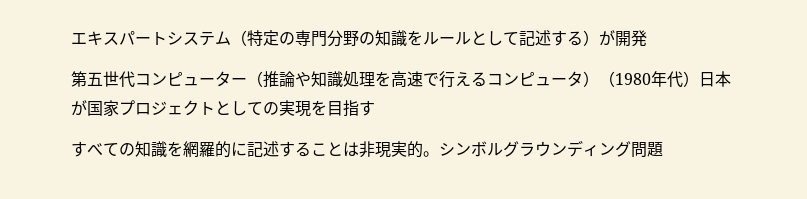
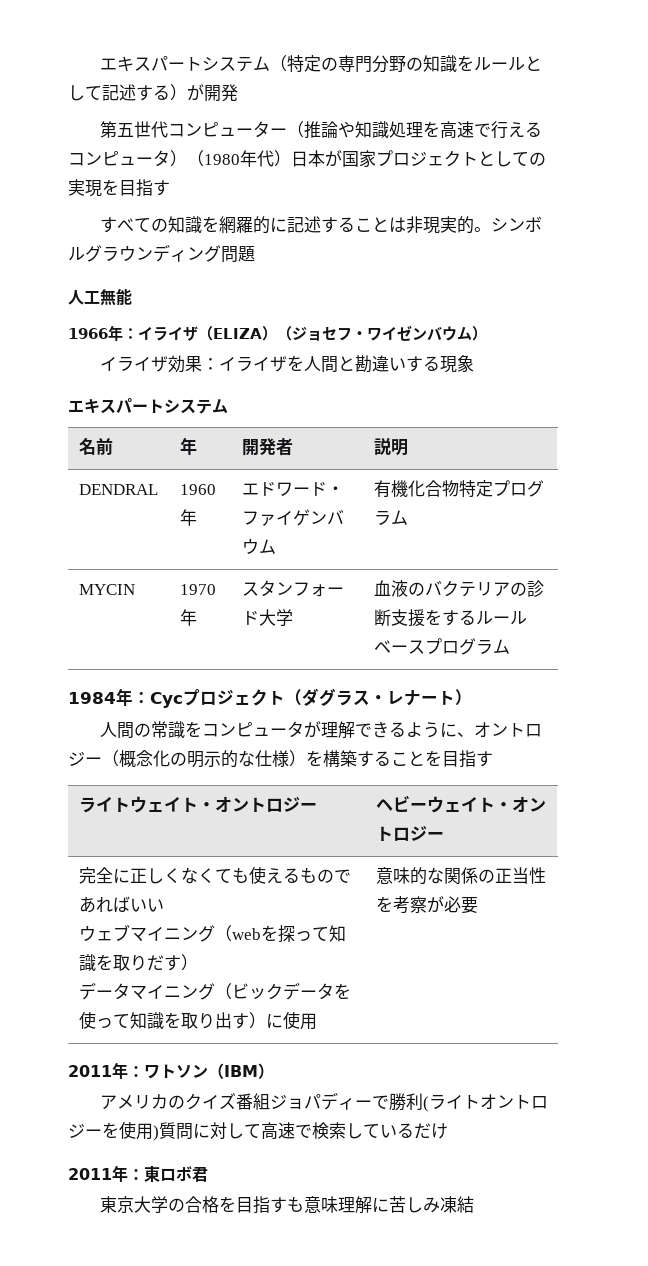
+ 人工無能
+ 1966年：イライザ（ELIZA）（ジョセフ・ワイゼンバウム）
+ イライザ効果：イライザを人間と勘違いする現象
+ エキスパートシステム
+ 名前 | 年 | 開発者 | 説明
+ DENDRAL | 1960年 | エドワード・ファイゲンバウム | 有機化合物特定プログラム
+ MYCIN | 1970年 | スタンフォード大学 | 血液のバクテリアの診断支援をするルールベースプログラム
+ 1984年：Cycプロジェクト（ダグラス・レナート）
+ 人間の常識をコンピュータが理解できるように、オントロジー（概念化の明示的な仕様）を構築することを目指す
+ ライトウェイト・オントロジー | ヘビーウェイト・オントロジー
+ 完全に正しくなくても使えるものであればいい
+ ウェブマイニング（webを探って知識を取りだす）
+ データマイニング（ビックデータを使って知識を取り出す）に使用 | 意味的な関係の正当性を考察が必要
+ 2011年：ワトソン（IBM）
+ アメリカのクイズ番組ジョパディーで勝利(ライトオントロジーを使用)質問に対して高速で検索しているだけ
+ 2011年：東ロボ君
+ 東京大学の合格を目指すも意味理解に苦しみ凍結

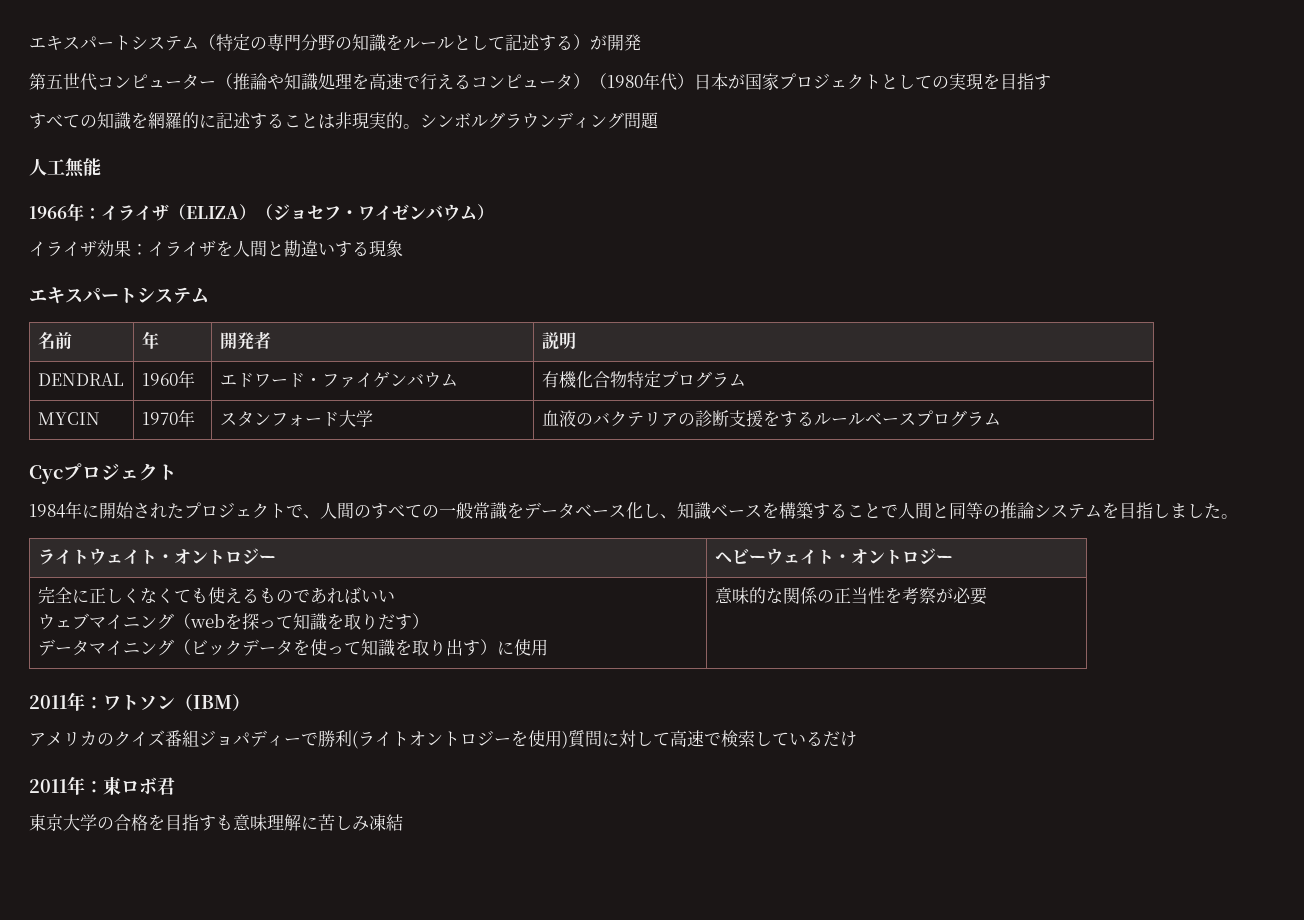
- 1984年：Cycプロジェクト（ダグラス・レナート）
- 人間の常識をコンピュータが理解できるように、オントロジー（概念化の明示的な仕様）を構築することを目指す
+ Cycプロジェクト
+ 1984年に開始されたプロジェクトで、人間のすべての一般常識をデータベース化し、知識ベースを構築することで人間と同等の推論システムを目指しました。

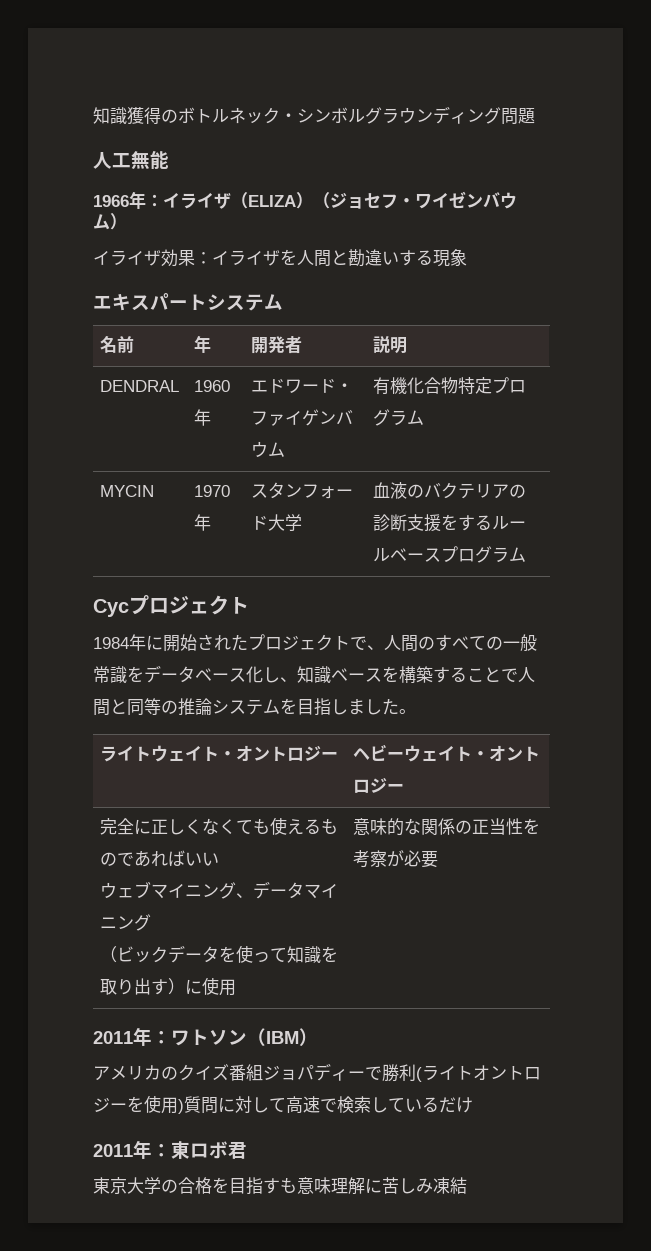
- エキスパートシステム（特定の専門分野の知識をルールとして記述する）が開発
- 第五世代コンピューター（推論や知識処理を高速で行えるコンピュータ）（1980年代）日本が国家プロジェクトとしての実現を目指す
- すべての知識を網羅的に記述することは非現実的。シンボルグラウンディング問題
+ 知識獲得のボトルネック・シンボルグラウンディング問題
- ウェブマイニング（webを探って知識を取りだす）
- データマイニング（ビックデータを使って知識を取り出す）に使用
+ ウェブマイニング、データマイニング
+ （ビックデータを使って知識を取り出す）に使用

